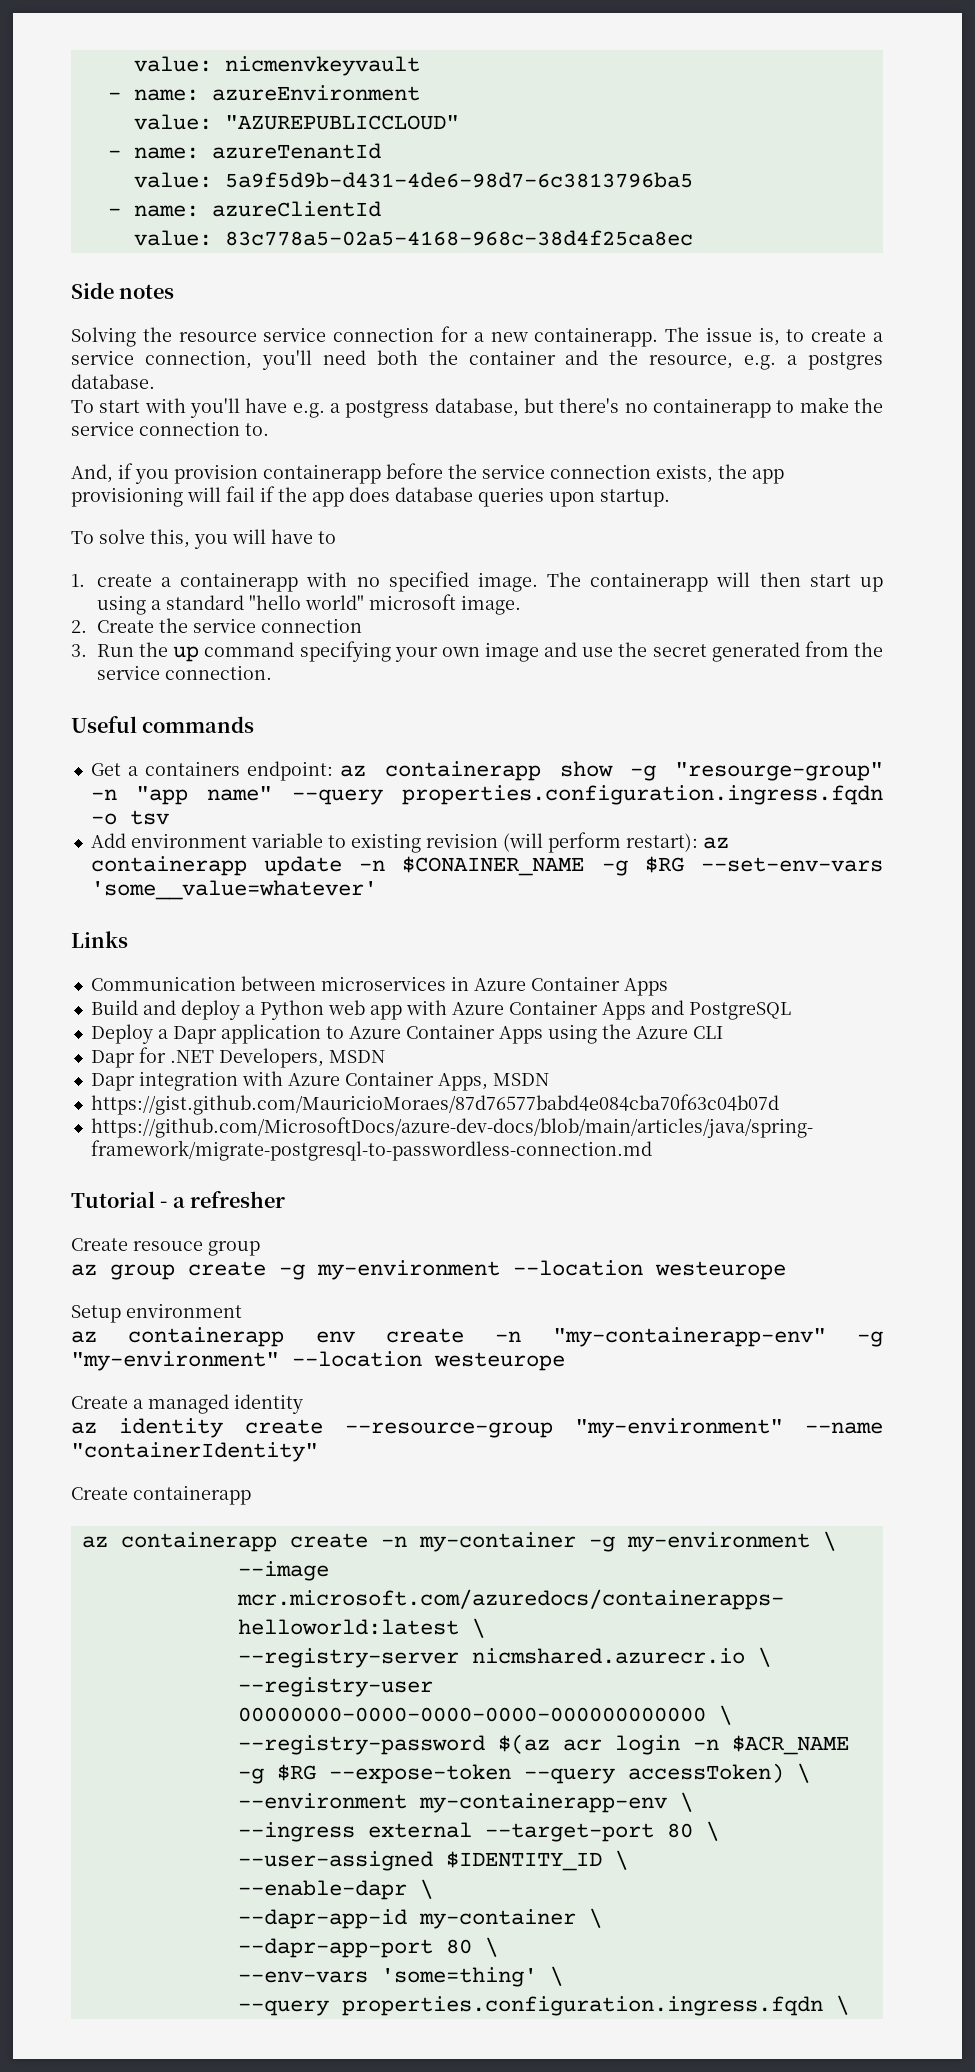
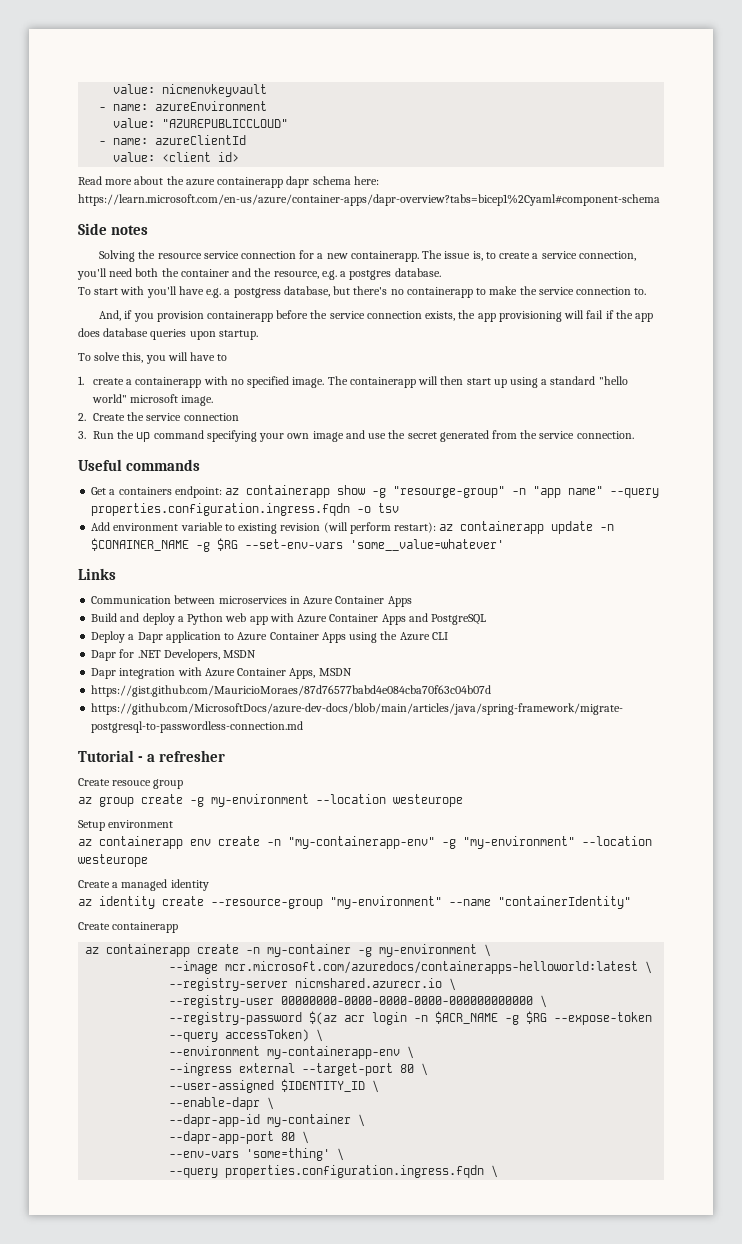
- - name: azureTenantId
- value: 5a9f5d9b-d431-4de6-98d7-6c3813796ba5
- value: 83c778a5-02a5-4168-968c-38d4f25ca8ec
+ value: <client id>
+ Read more about the azure containerapp dapr schema here: https://learn.microsoft.com/en-us/azure/container-apps/dapr-overview?tabs=bicep1%2Cyaml#component-schema

